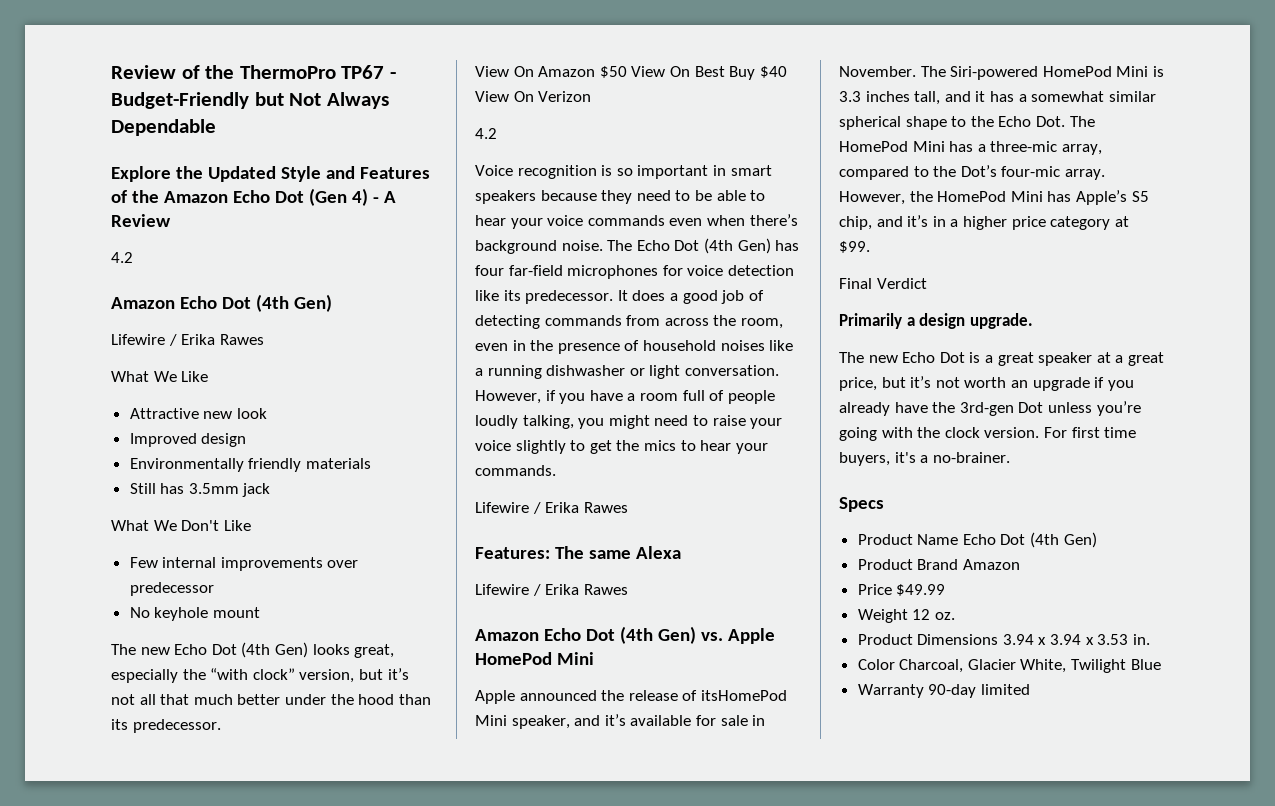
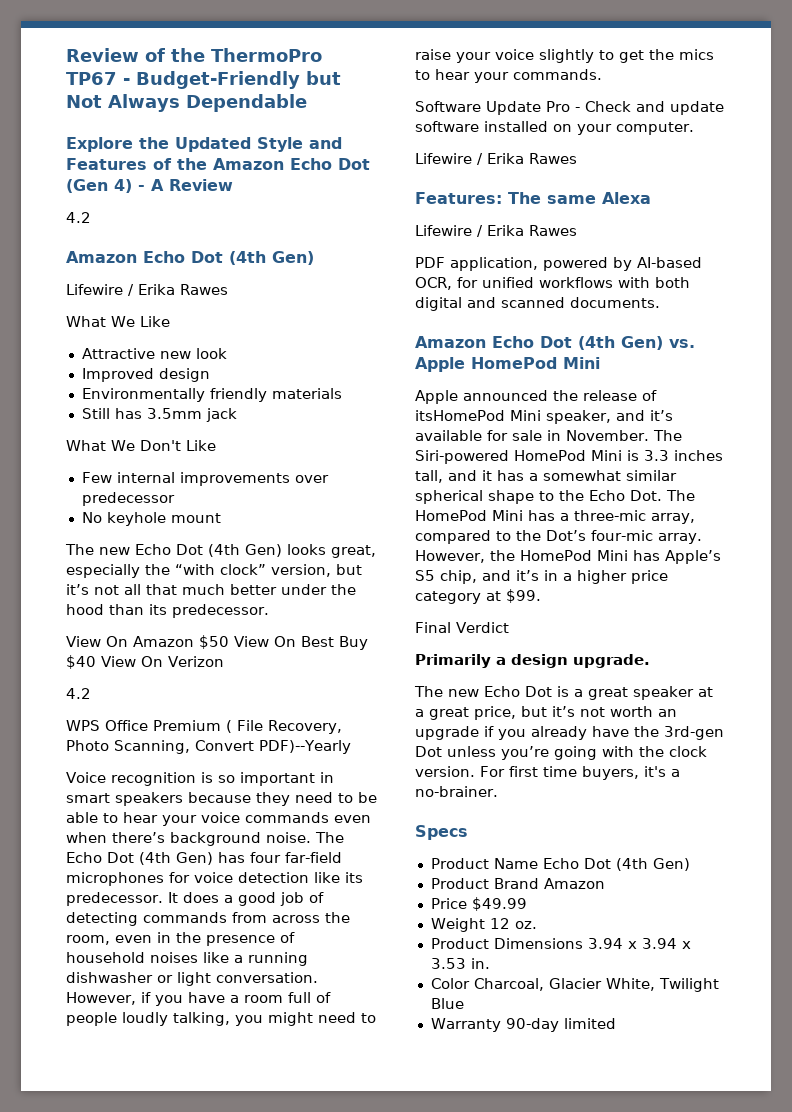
+ WPS Office Premium ( File Recovery, Photo Scanning, Convert PDF)--Yearly
+ Software Update Pro - Check and update software installed on your computer.
+ PDF application, powered by AI-based OCR, for unified workflows with both digital and scanned documents.

